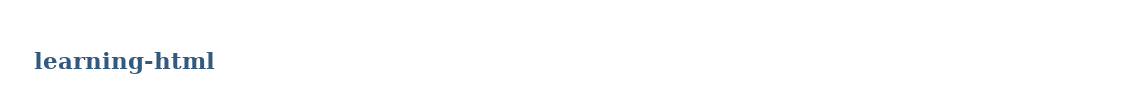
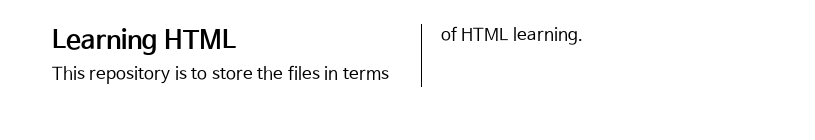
- learning-html
+ Learning HTML
+ This repository is to store the files in terms of HTML learning.

